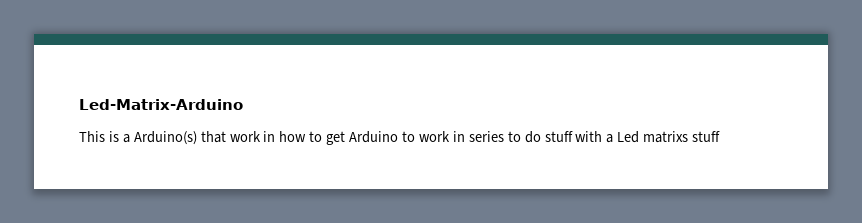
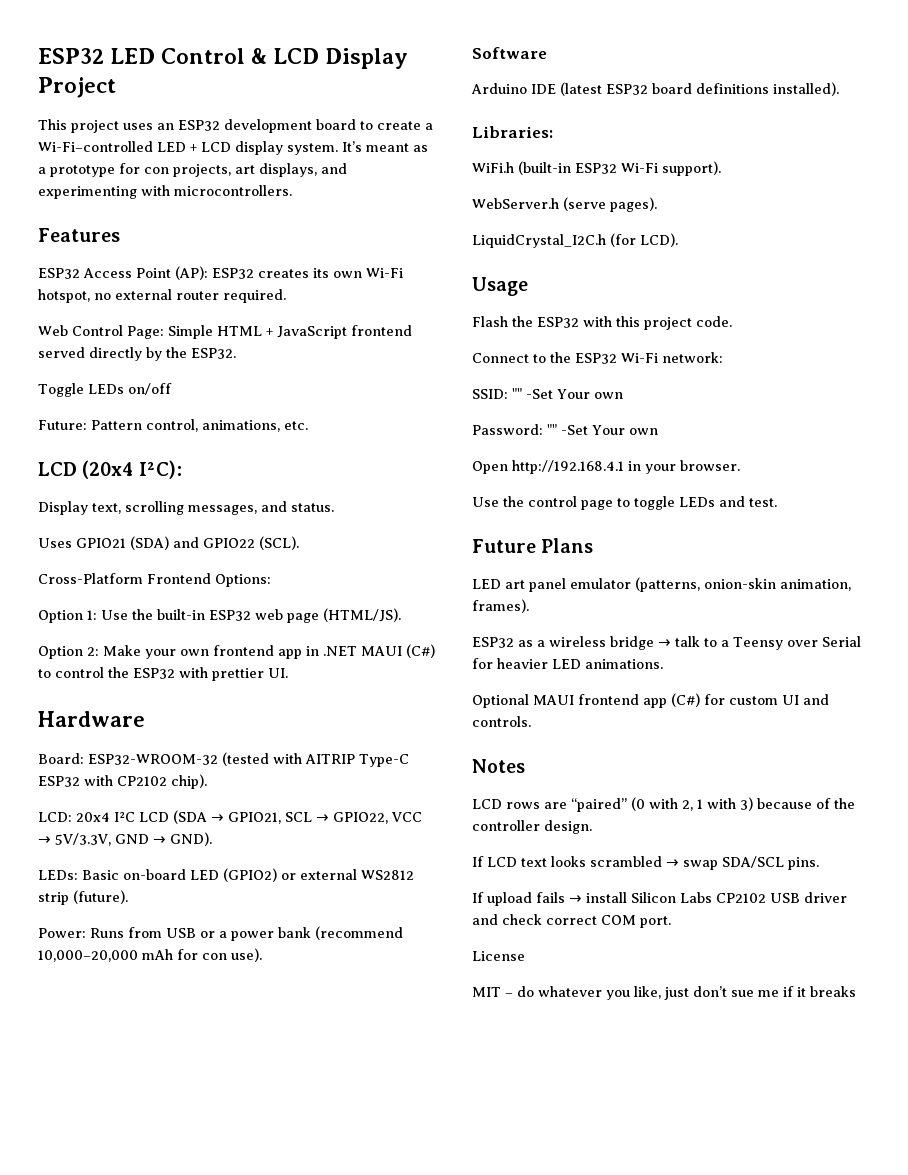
- Led-Matrix-Arduino
- This is a Arduino(s) that work in how to get Arduino to work in series to do stuff with a Led matrixs stuff
+ ESP32 LED Control & LCD Display Project
+ This project uses an ESP32 development board to create a Wi-Fi–controlled LED + LCD display system. It’s meant as a prototype for con projects, art displays, and experimenting with microcontrollers.
+ Features
+ ESP32 Access Point (AP): ESP32 creates its own Wi-Fi hotspot, no external router required.
+ Web Control Page: Simple HTML + JavaScript frontend served directly by the ESP32.
+ Toggle LEDs on/off
+ Future: Pattern control, animations, etc.
+ LCD (20x4 I²C):
+ Display text, scrolling messages, and status.
+ Uses GPIO21 (SDA) and GPIO22 (SCL).
+ Cross-Platform Frontend Options:
+ Option 1: Use the built-in ESP32 web page (HTML/JS).
+ Option 2: Make your own frontend app in .NET MAUI (C#) to control the ESP32 with prettier UI.
+ Hardware
+ Board: ESP32-WROOM-32 (tested with AITRIP Type-C ESP32 with CP2102 chip).
+ LCD: 20x4 I²C LCD (SDA → GPIO21, SCL → GPIO22, VCC → 5V/3.3V, GND → GND).
+ LEDs: Basic on-board LED (GPIO2) or external WS2812 strip (future).
+ Power: Runs from USB or a power bank (recommend 10,000–20,000 mAh for con use).
+ Software
+ Arduino IDE (latest ESP32 board definitions installed).
+ Libraries:
+ WiFi.h (built-in ESP32 Wi-Fi support).
+ WebServer.h (serve pages).
+ LiquidCrystal_I2C.h (for LCD).
+ Usage
+ Flash the ESP32 with this project code.
+ Connect to the ESP32 Wi-Fi network:
+ SSID: "" -Set Your own
+ Password: "" -Set Your own
+ Open http://192.168.4.1 in your browser.
+ Use the control page to toggle LEDs and test.
+ Future Plans
+ LED art panel emulator (patterns, onion-skin animation, frames).
+ ESP32 as a wireless bridge → talk to a Teensy over Serial for heavier LED animations.
+ Optional MAUI frontend app (C#) for custom UI and controls.
+ Notes
+ LCD rows are “paired” (0 with 2, 1 with 3) because of the controller design.
+ If LCD text looks scrambled → swap SDA/SCL pins.
+ If upload fails → install Silicon Labs CP2102 USB driver and check correct COM port.
+ License
+ MIT – do whatever you like, just don’t sue me if it breaks

